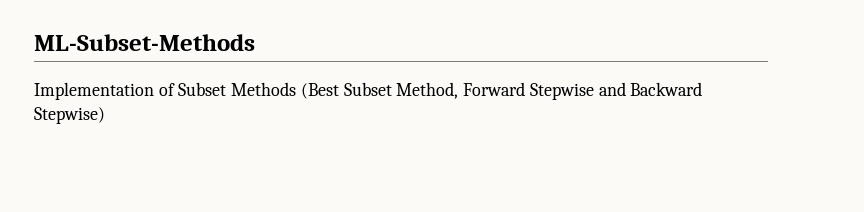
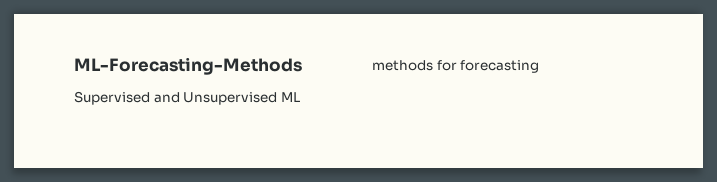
- ML-Subset-Methods
- Implementation of Subset Methods (Best Subset Method, Forward Stepwise and Backward Stepwise)
+ ML-Forecasting-Methods
+ Supervised and Unsupervised ML methods for forecasting

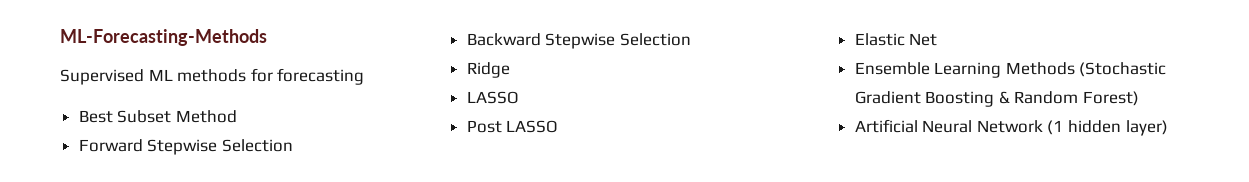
- Supervised and Unsupervised ML methods for forecasting
+ Supervised ML methods for forecasting
+ Best Subset Method
+ Forward Stepwise Selection
+ Backward Stepwise Selection
+ Ridge
+ LASSO
+ Post LASSO
+ Elastic Net
+ Ensemble Learning Methods (Stochastic Gradient Boosting & Random Forest)
+ Artificial Neural Network (1 hidden layer)

